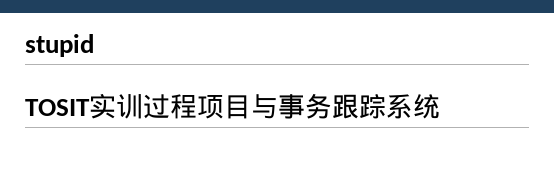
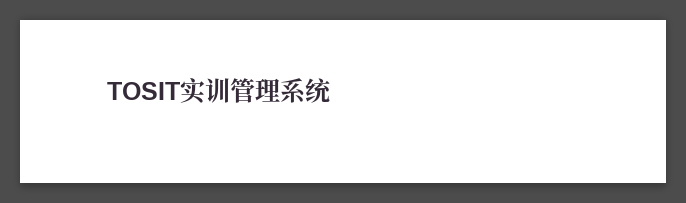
- stupid
- TOSIT实训过程项目与事务跟踪系统
+ TOSIT实训管理系统

